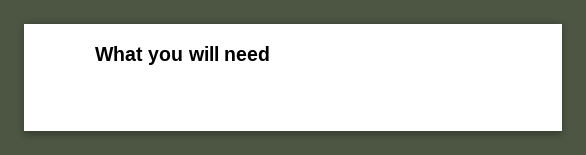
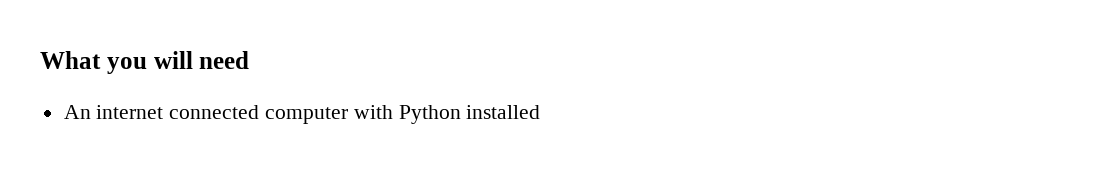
+ An internet connected computer with Python installed

